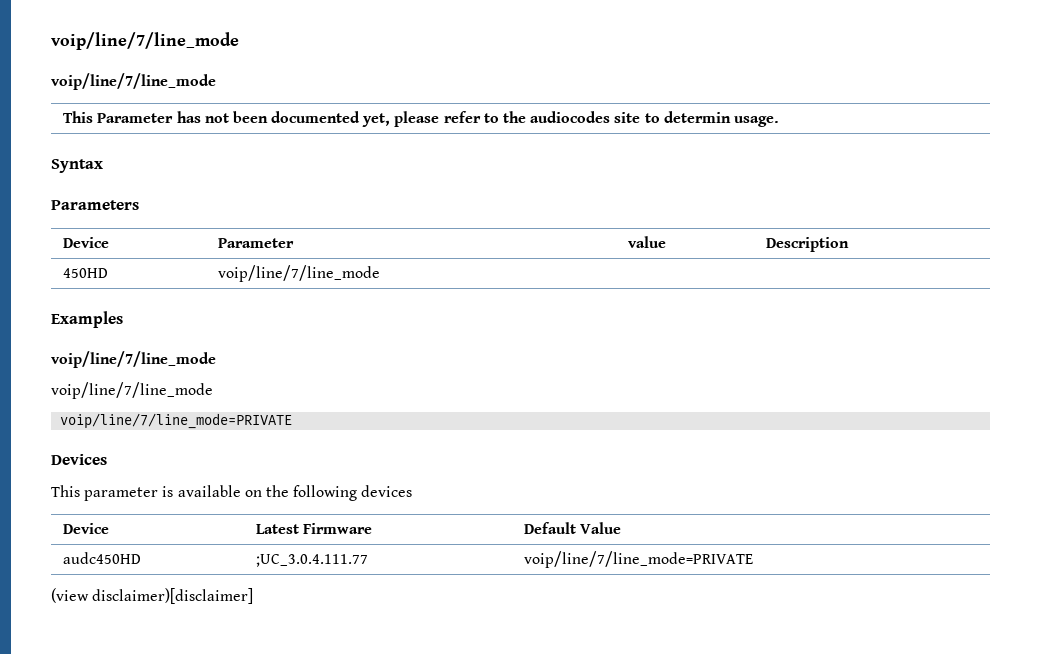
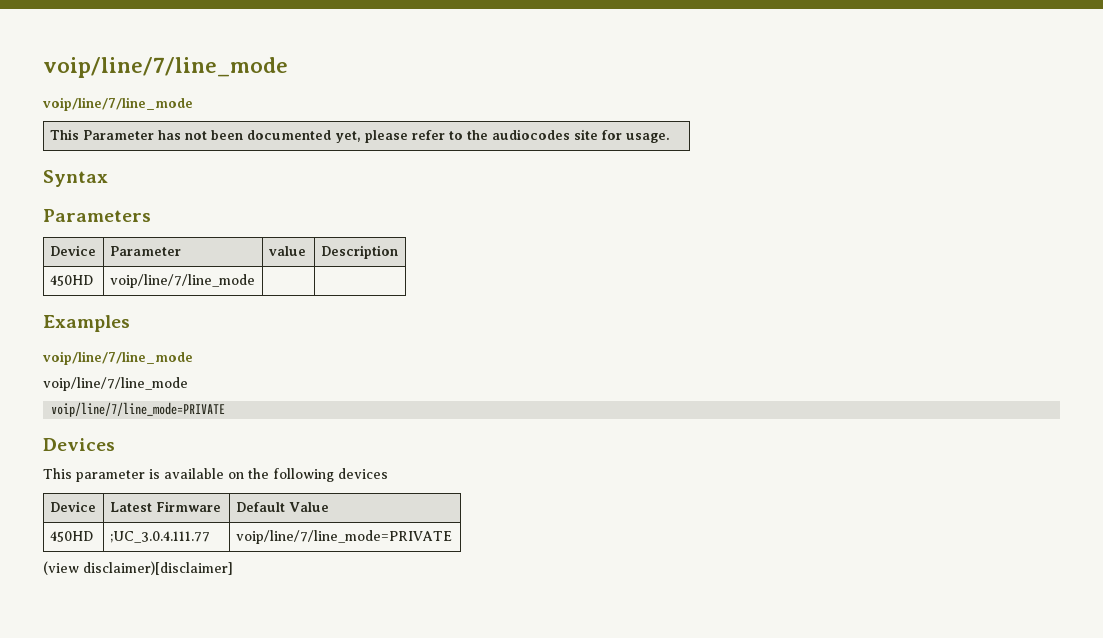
- This Parameter has not been documented yet, please refer to the audiocodes site to determin usage.
+ This Parameter has not been documented yet, please refer to the audiocodes site for usage.
- audc450HD | ;UC_3.0.4.111.77 | voip/line/7/line_mode=PRIVATE
+ 450HD | ;UC_3.0.4.111.77 | voip/line/7/line_mode=PRIVATE

